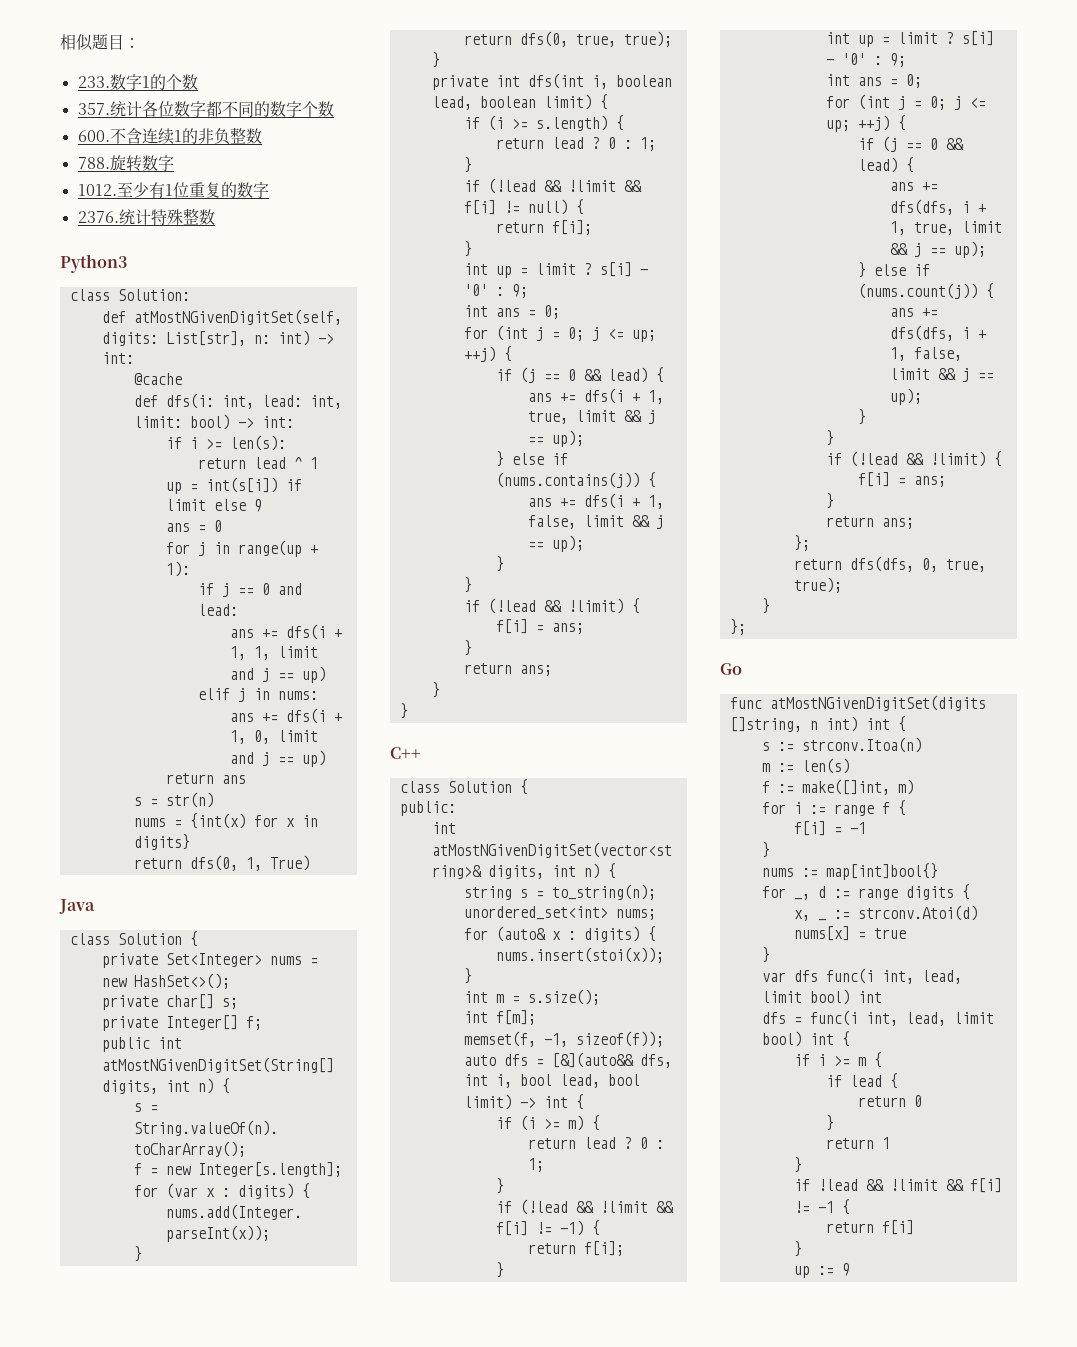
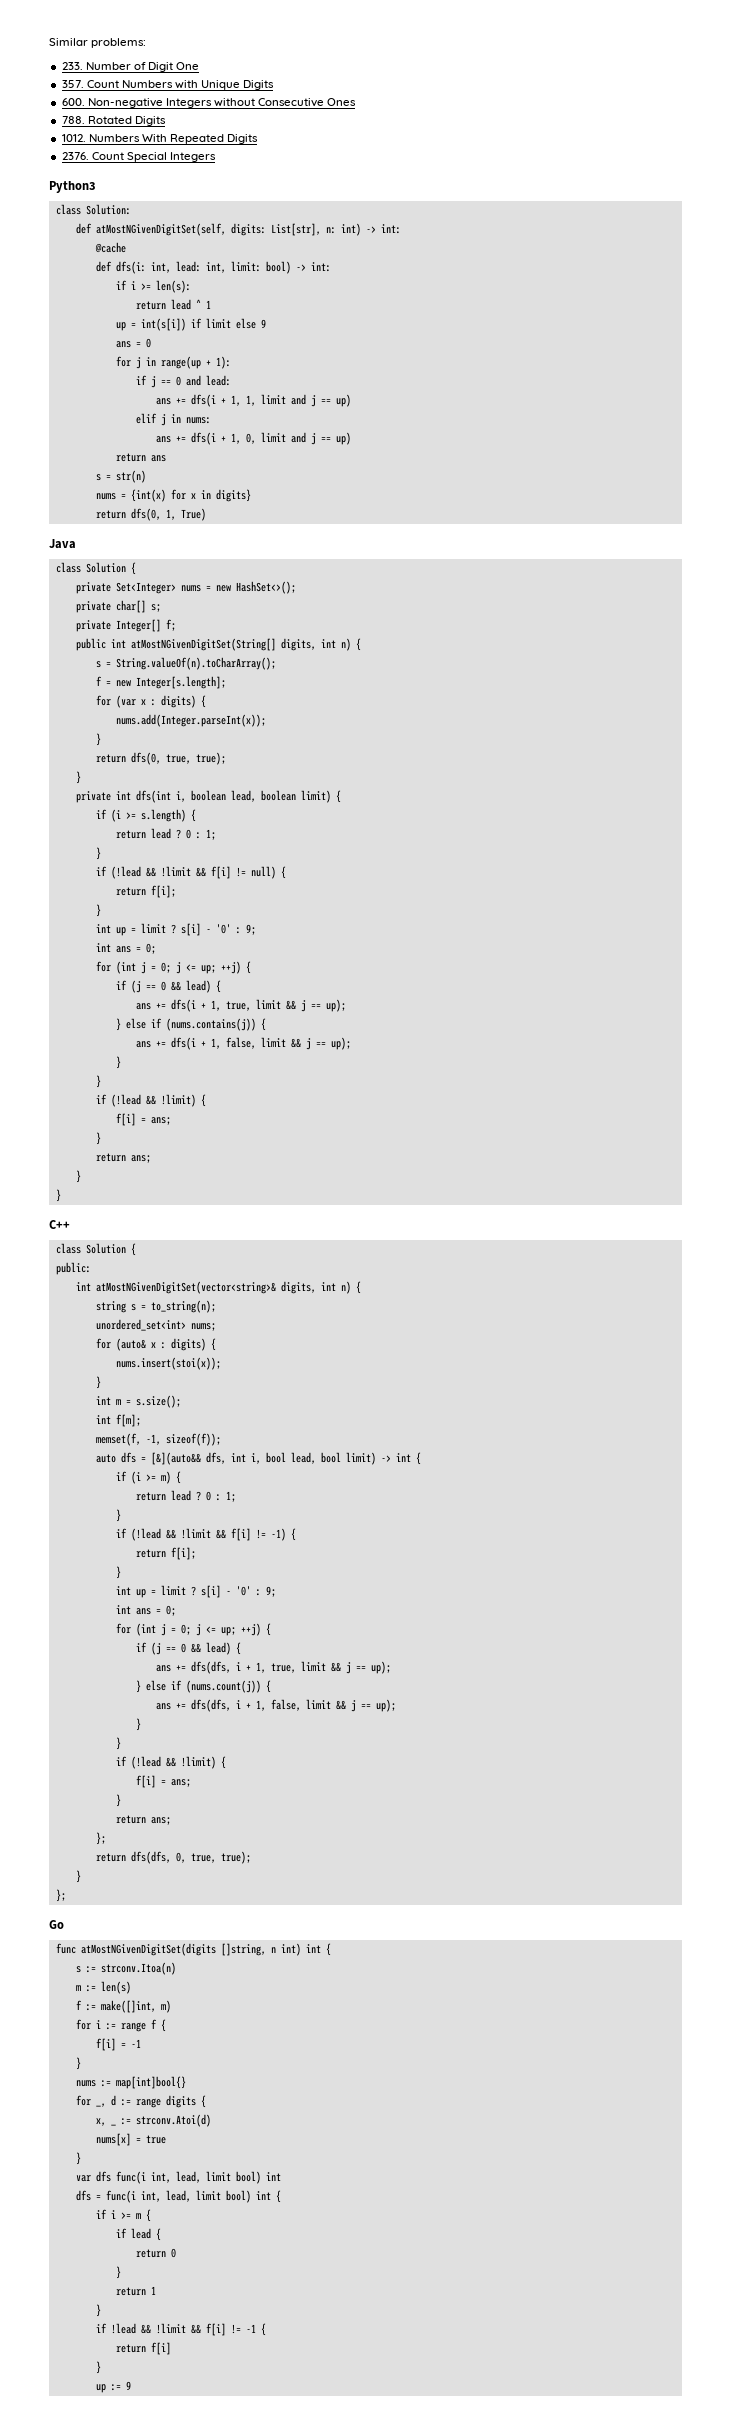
- 相似题目：
+ Similar problems:
- 233.数字1的个数
- 357.统计各位数字都不同的数字个数
- 600.不含连续1的非负整数
+ 233. Number of Digit One
+ 357. Count Numbers with Unique Digits
+ 600. Non-negative Integers without Consecutive Ones
- 788.旋转数字
+ 788. Rotated Digits
- 至少有1位重复的数字
- 2376.统计特殊整数
+ Numbers With Repeated Digits
+ 2376. Count Special Integers

